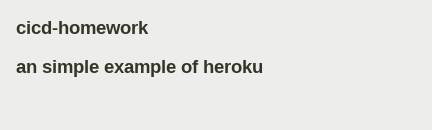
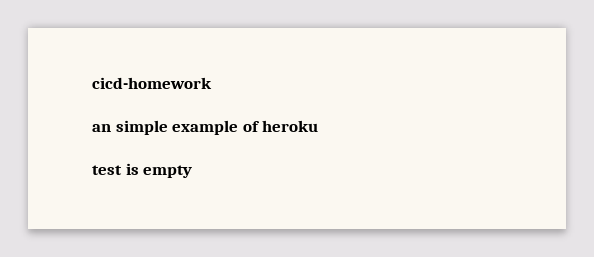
+ test is empty

